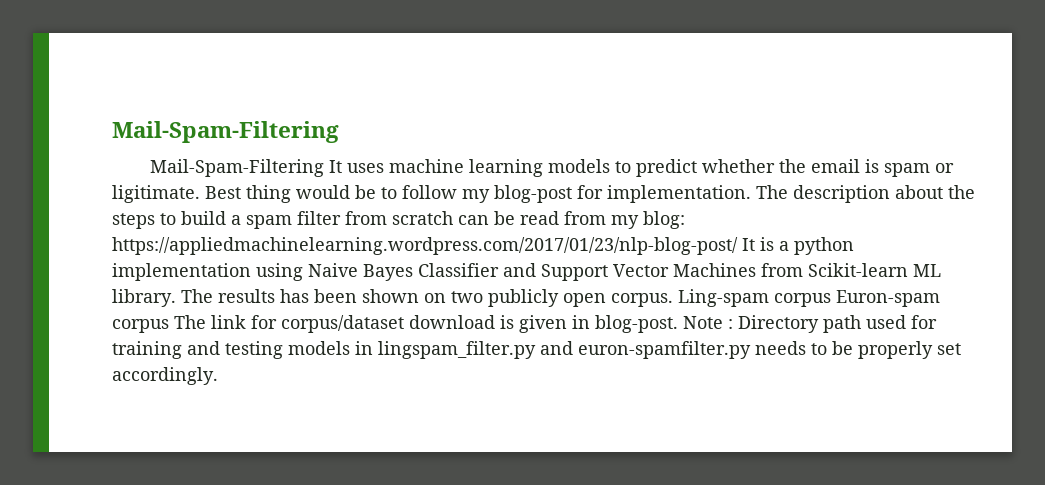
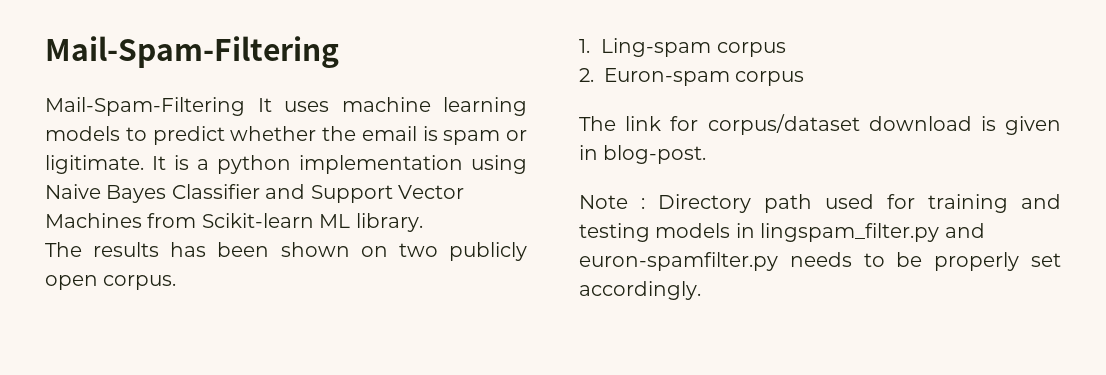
- Best thing would be to follow my blog-post for implementation. The description about the steps to build a spam filter from scratch can be read from my blog: https://appliedmachinelearning.wordpress.com/2017/01/23/nlp-blog-post/ It is a python implementation using Naive Bayes Classifier and Support Vector Machines from Scikit-learn ML library. The results has been shown on two publicly open corpus. Ling-spam corpus Euron-spam corpus The link for corpus/dataset download is given in blog-post. Note : Directory path used for training and testing models in lingspam_filter.py and euron-spamfilter.py needs to be properly set accordingly.
+ It is a python implementation using Naive Bayes Classifier and Support Vector Machines from Scikit-learn ML library.
+ The results has been shown on two publicly open corpus.
+ 1. Ling-spam corpus
+ 2. Euron-spam corpus
+ The link for corpus/dataset download is given in blog-post.
+ Note : Directory path used for training and testing models in lingspam_filter.py and euron-spamfilter.py needs to be properly set accordingly.

